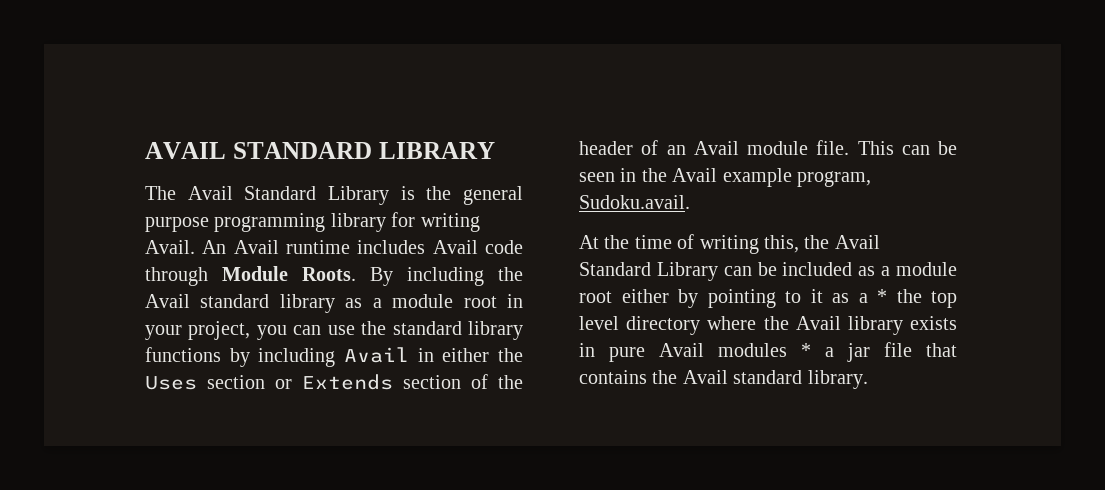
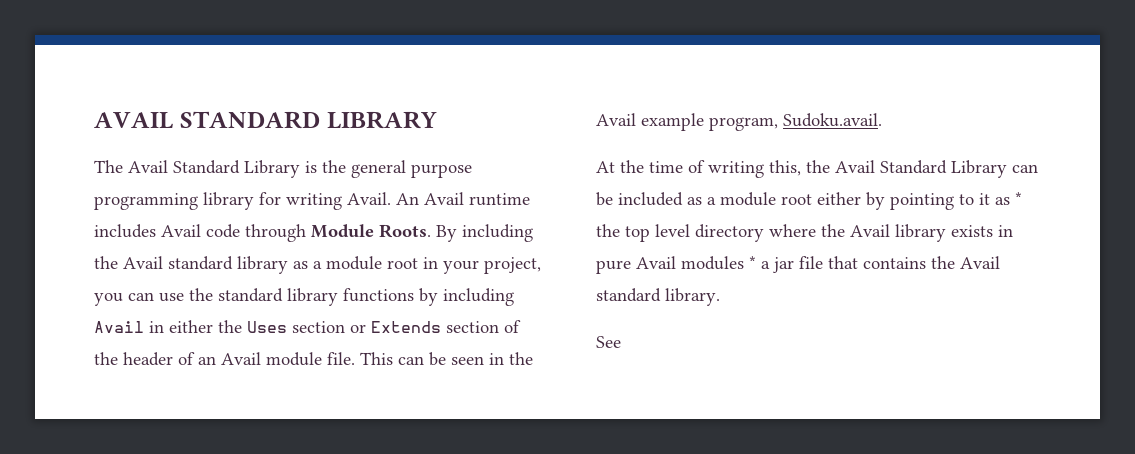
- At the time of writing this, the Avail Standard Library can be included as a module root either by pointing to it as a * the top level directory where the Avail library exists in pure Avail modules * a jar file that contains the Avail standard library.
+ At the time of writing this, the Avail Standard Library can be included as a module root either by pointing to it as * the top level directory where the Avail library exists in pure Avail modules * a jar file that contains the Avail standard library.
+ See

